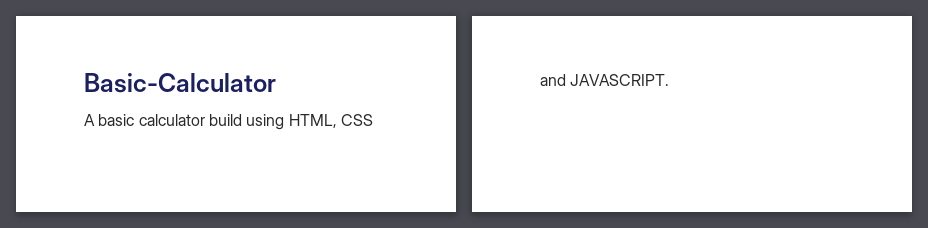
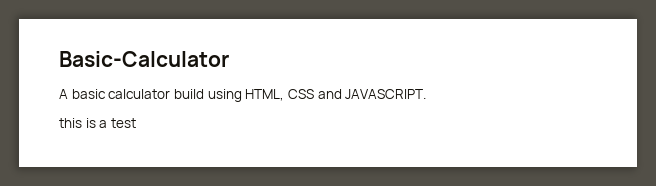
+ this is a test

